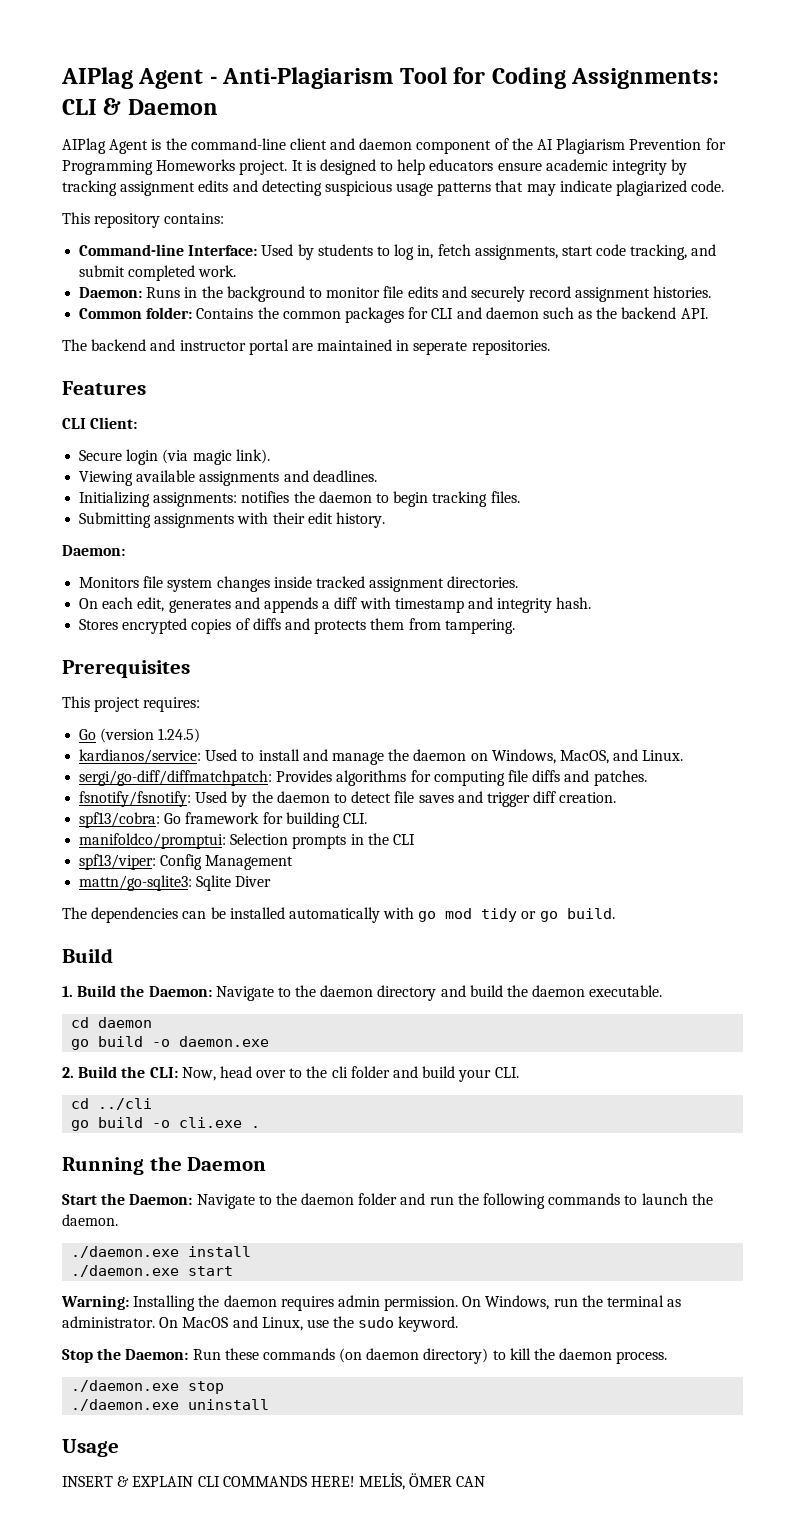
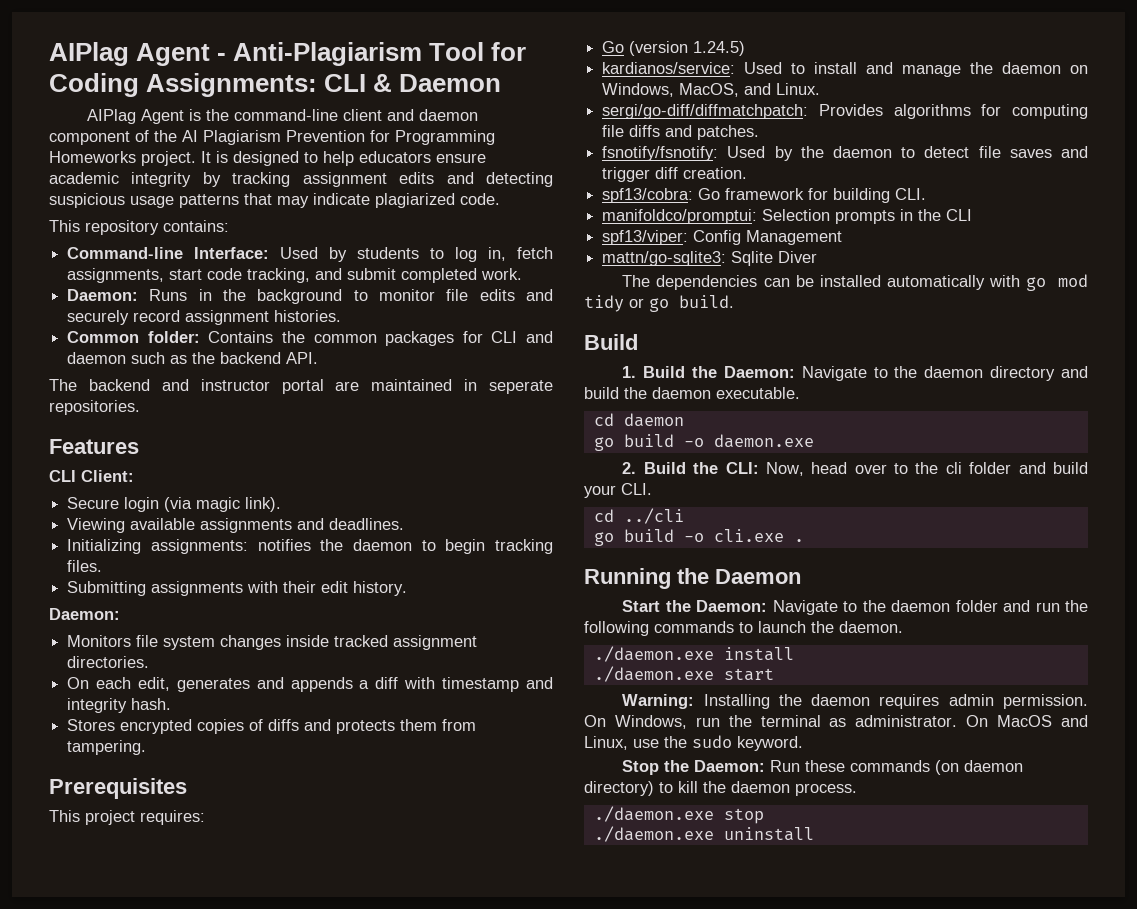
- Usage
- INSERT & EXPLAIN CLI COMMANDS HERE! MELİS, ÖMER CAN

